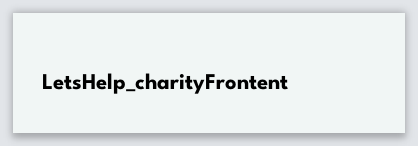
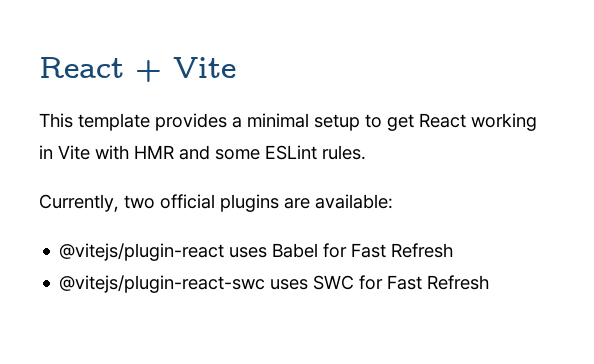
- LetsHelp_charityFrontent
+ React + Vite
+ This template provides a minimal setup to get React working in Vite with HMR and some ESLint rules.
+ Currently, two official plugins are available:
+ @vitejs/plugin-react uses Babel for Fast Refresh
+ @vitejs/plugin-react-swc uses SWC for Fast Refresh

